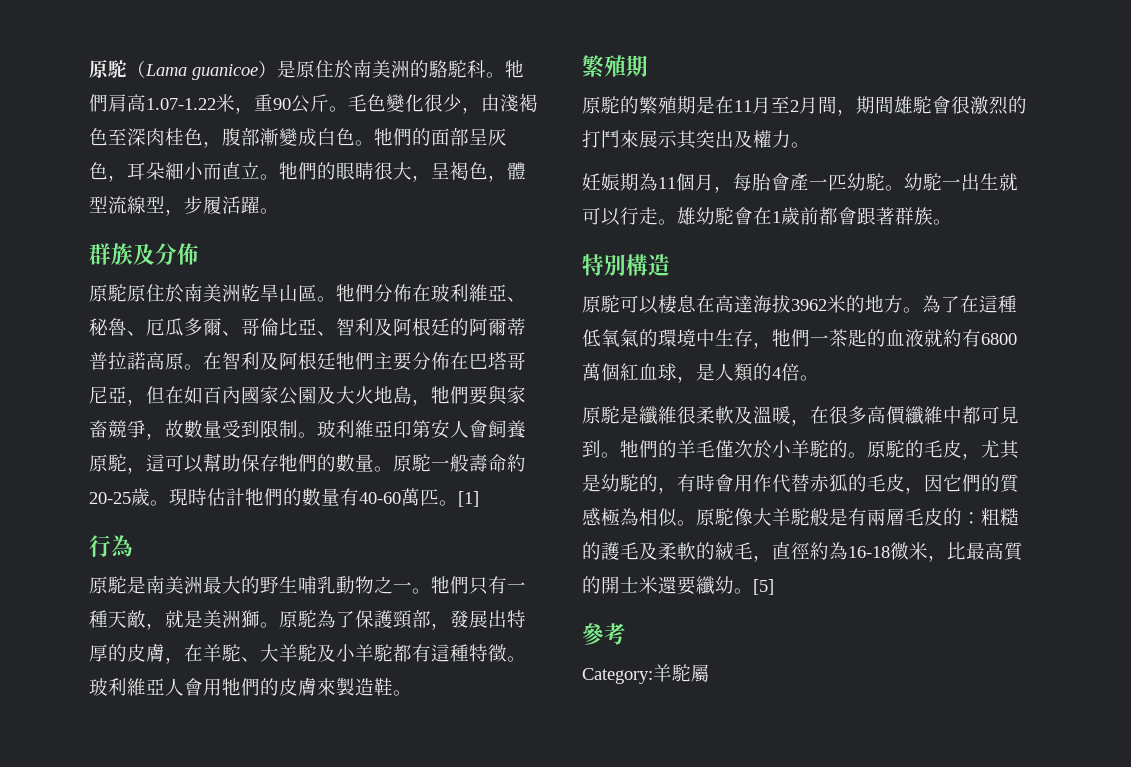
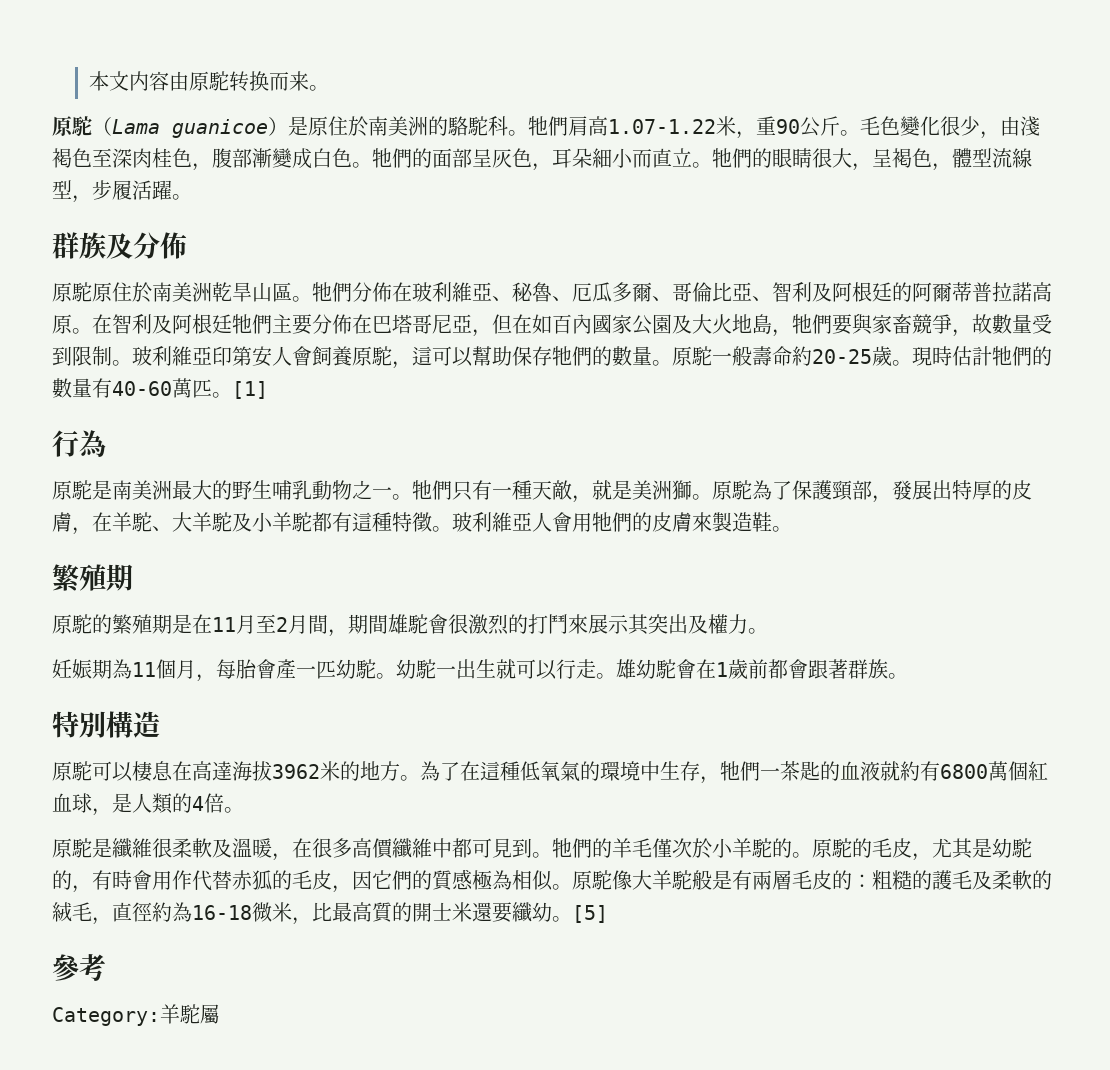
+ 本文内容由原駝转换而来。

